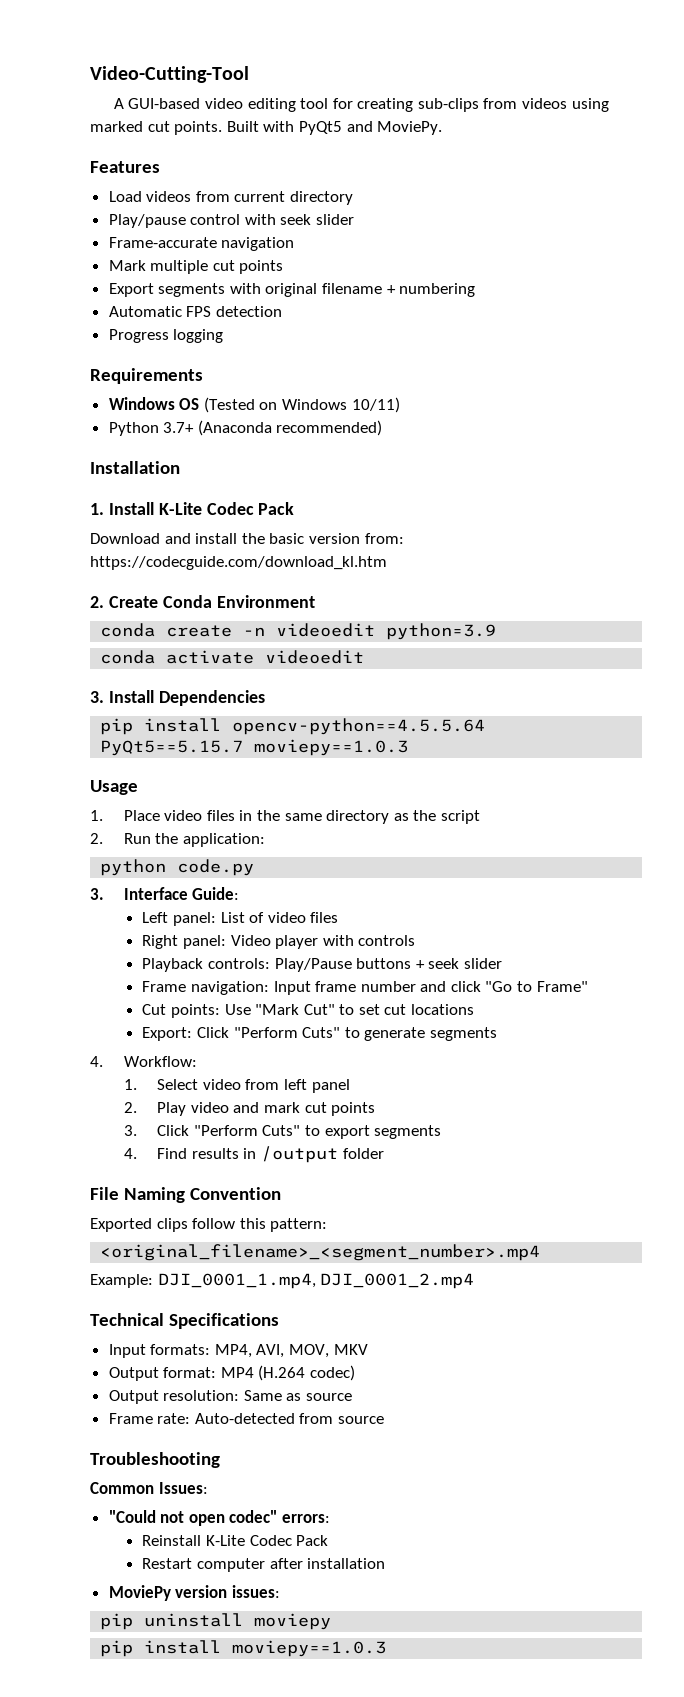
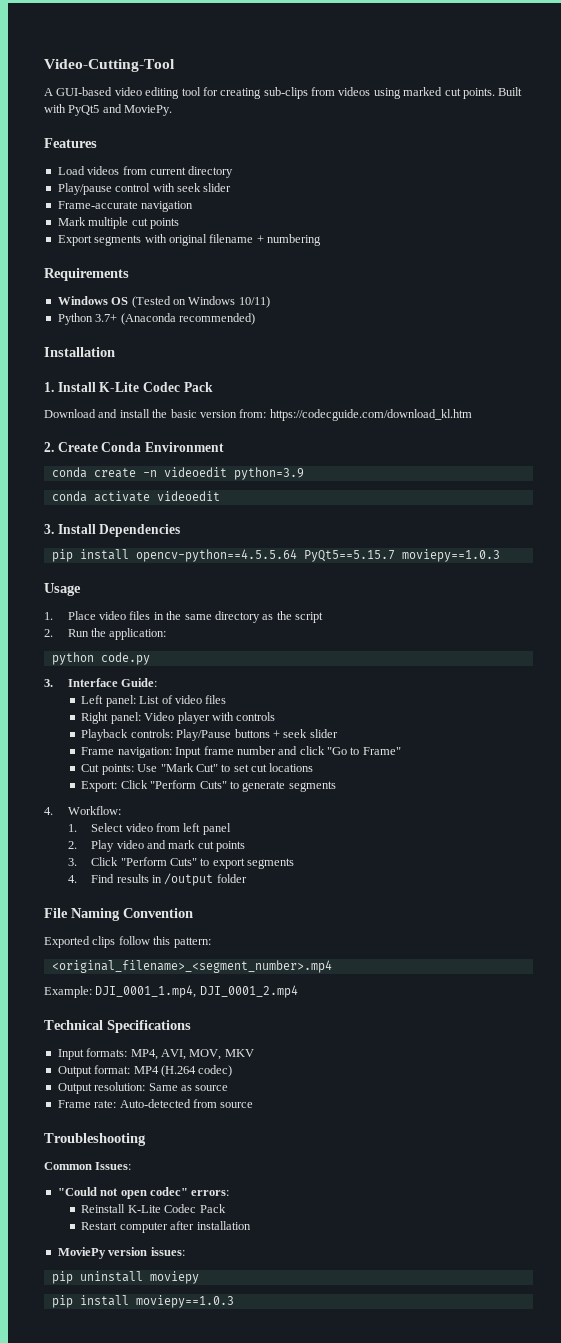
- Automatic FPS detection
- Progress logging

